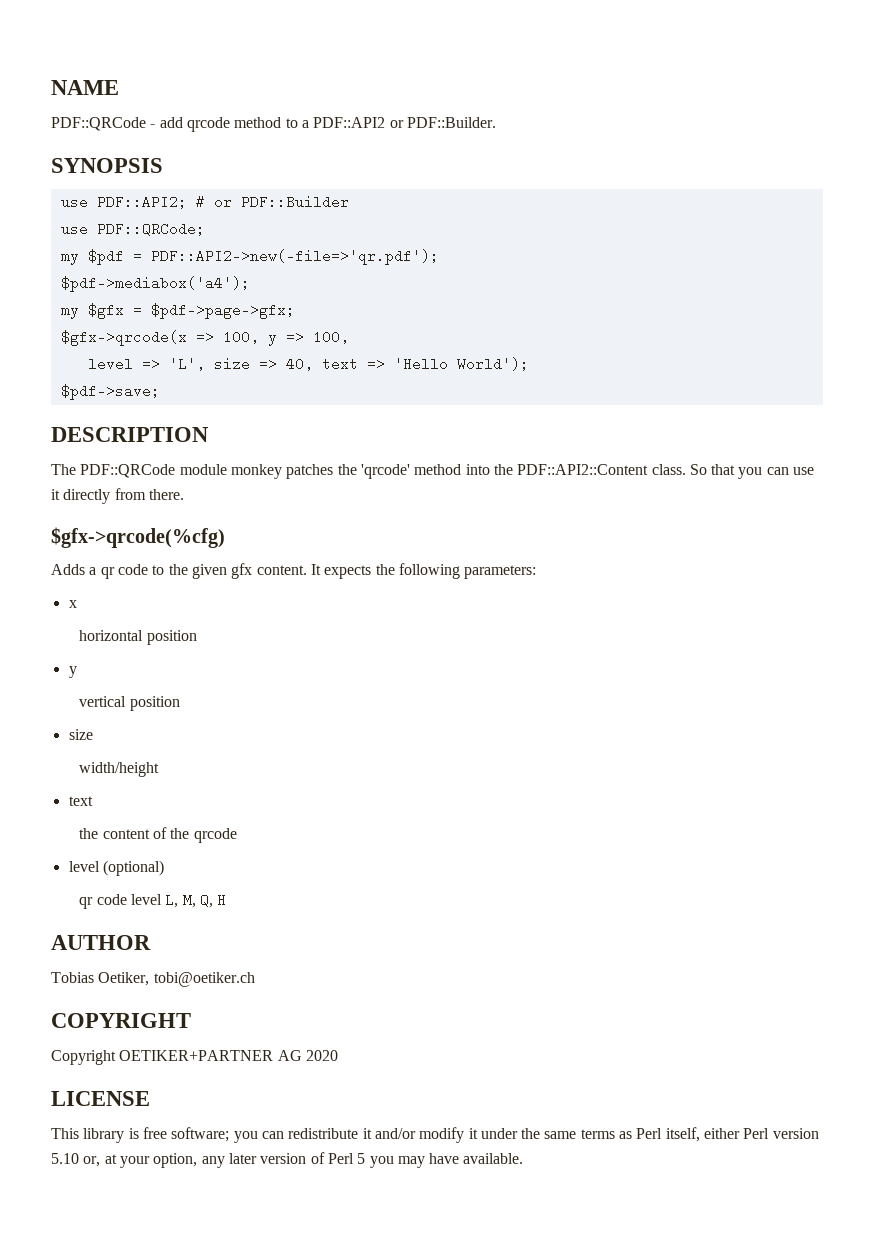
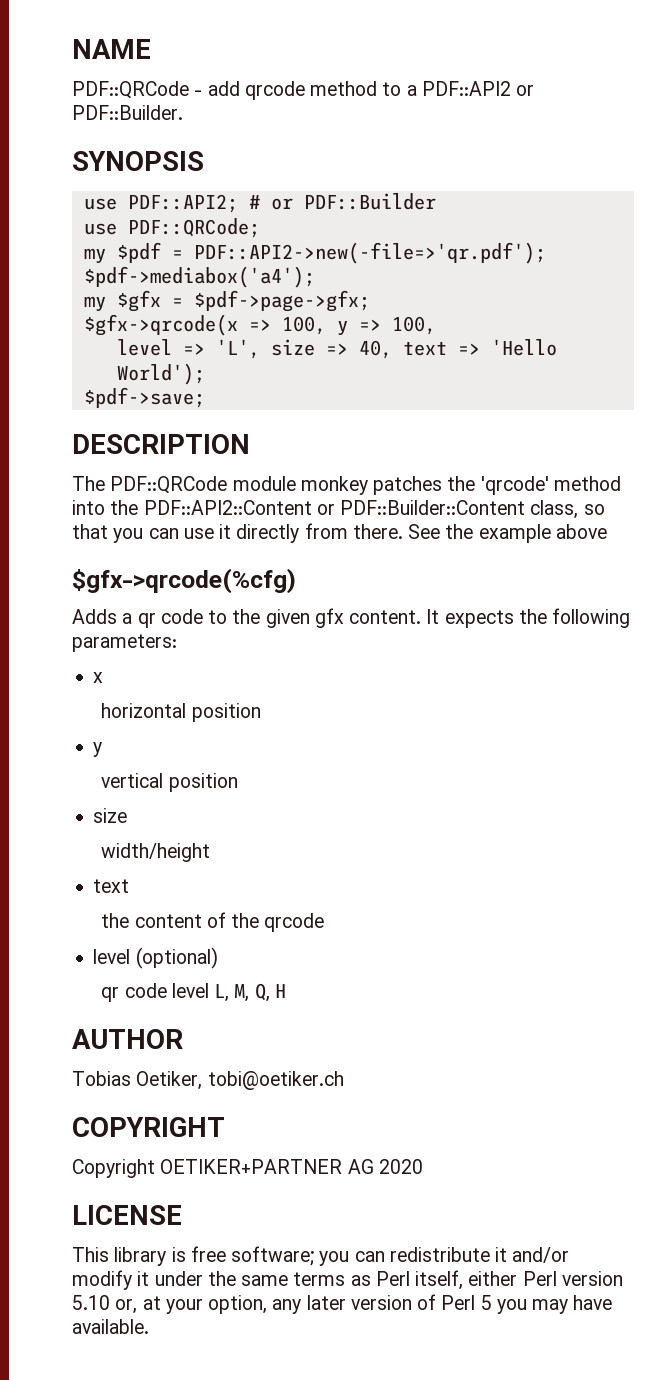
- The PDF::QRCode module monkey patches the 'qrcode' method into the PDF::API2::Content class. So that you can use it directly from there.
+ The PDF::QRCode module monkey patches the 'qrcode' method into the PDF::API2::Content or PDF::Builder::Content class, so that you can use it directly from there. See the example above

